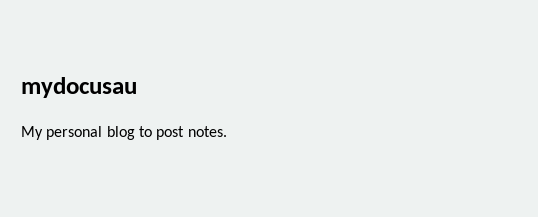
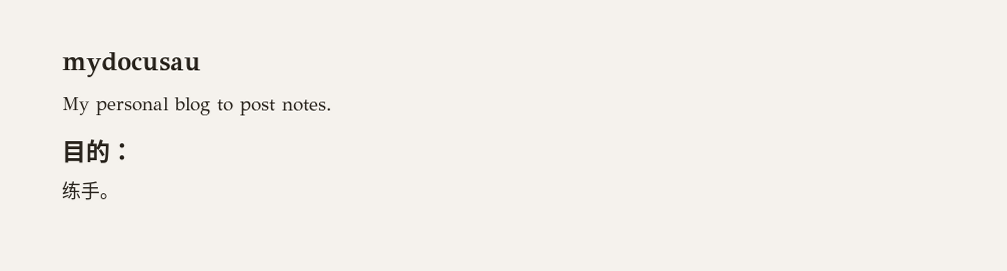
+ 目的：
+ 练手。

